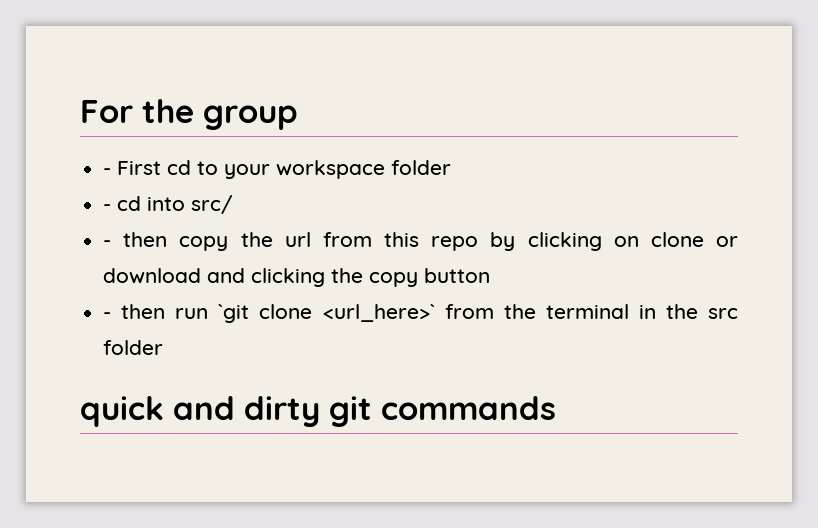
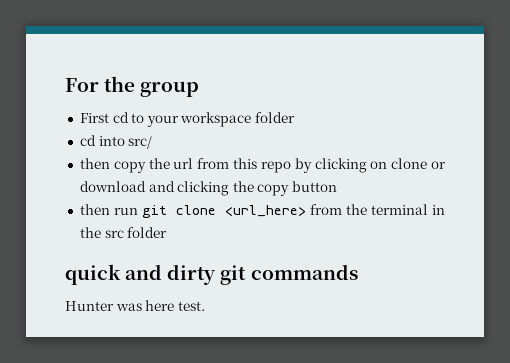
- - First cd to your workspace folder
+ First cd to your workspace folder
- - cd into src/
+ cd into src/
- - then copy the url from this repo by clicking on clone or download and clicking the copy button
+ then copy the url from this repo by clicking on clone or download and clicking the copy button
- - then run `git clone <url_here>` from the terminal in the src folder
+ then run git clone <url_here> from the terminal in the src folder
+ Hunter was here test.

